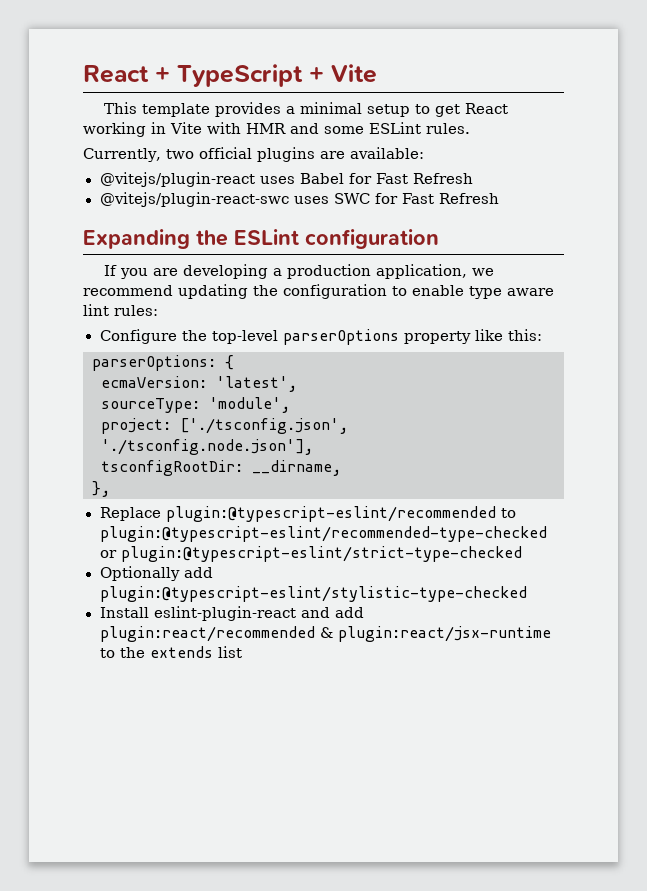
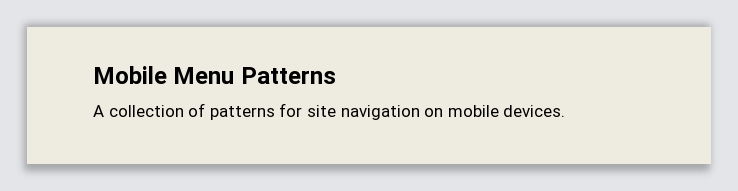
- React + TypeScript + Vite
- This template provides a minimal setup to get React working in Vite with HMR and some ESLint rules.
- Currently, two official plugins are available:
- @vitejs/plugin-react uses Babel for Fast Refresh
- @vitejs/plugin-react-swc uses SWC for Fast Refresh
- Expanding the ESLint configuration
- If you are developing a production application, we recommend updating the configuration to enable type aware lint rules:
- Configure the top-level parserOptions property like this:
- parserOptions: {
- ecmaVersion: 'latest',
- sourceType: 'module',
- project: ['./tsconfig.json', './tsconfig.node.json'],
- tsconfigRootDir: __dirname,
- },
- Replace plugin:@typescript-eslint/recommended to plugin:@typescript-eslint/recommended-type-checked or plugin:@typescript-eslint/strict-type-checked
- Optionally add plugin:@typescript-eslint/stylistic-type-checked
- Install eslint-plugin-react and add plugin:react/recommended & plugin:react/jsx-runtime to the extends list
+ Mobile Menu Patterns
+ A collection of patterns for site navigation on mobile devices.

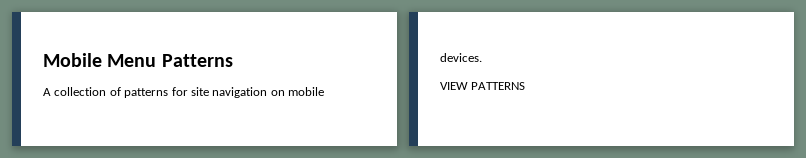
+ VIEW PATTERNS

